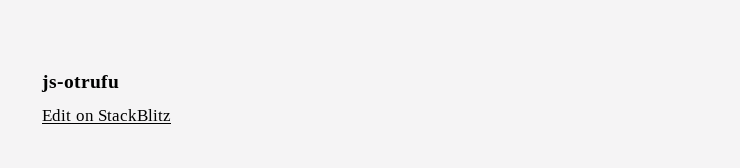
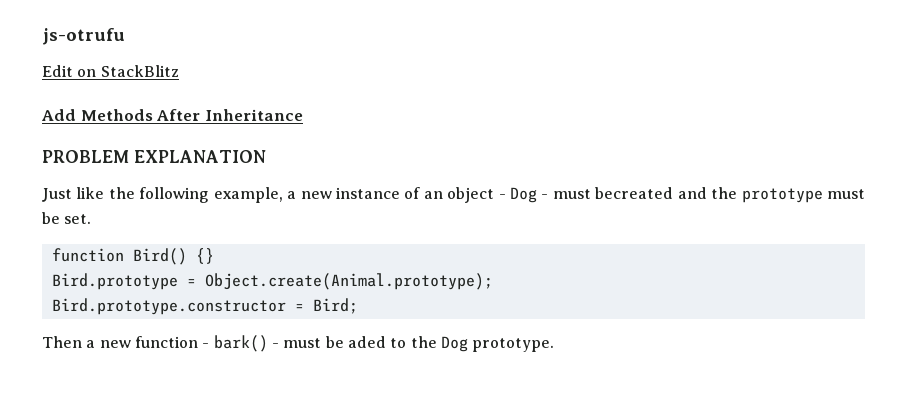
+ Add Methods After Inheritance
+ PROBLEM EXPLANATION
+ Just like the following example, a new instance of an object - Dog - must becreated and the prototype must be set.
+ function Bird() {}
+ Bird.prototype = Object.create(Animal.prototype);
+ Bird.prototype.constructor = Bird;
+ Then a new function - bark() - must be aded to the Dog prototype.

